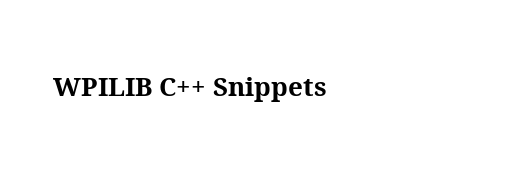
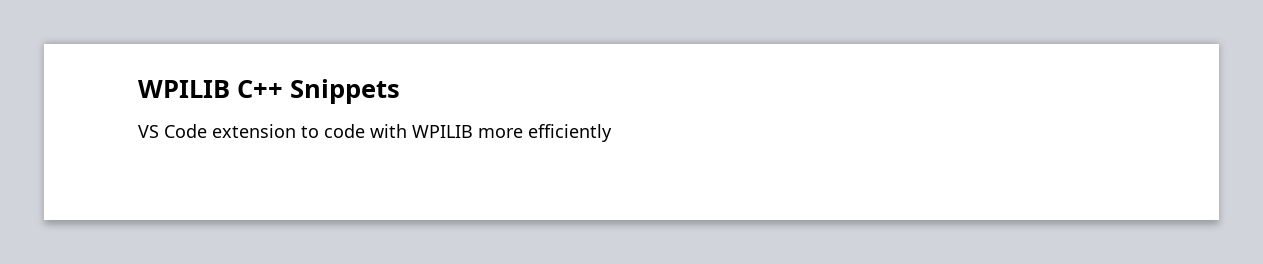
+ VS Code extension to code with WPILIB more efficiently

